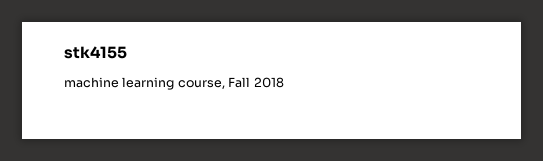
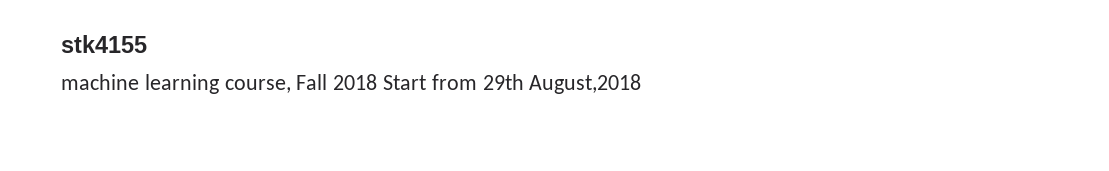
- machine learning course, Fall 2018
+ machine learning course, Fall 2018 Start from 29th August,2018

